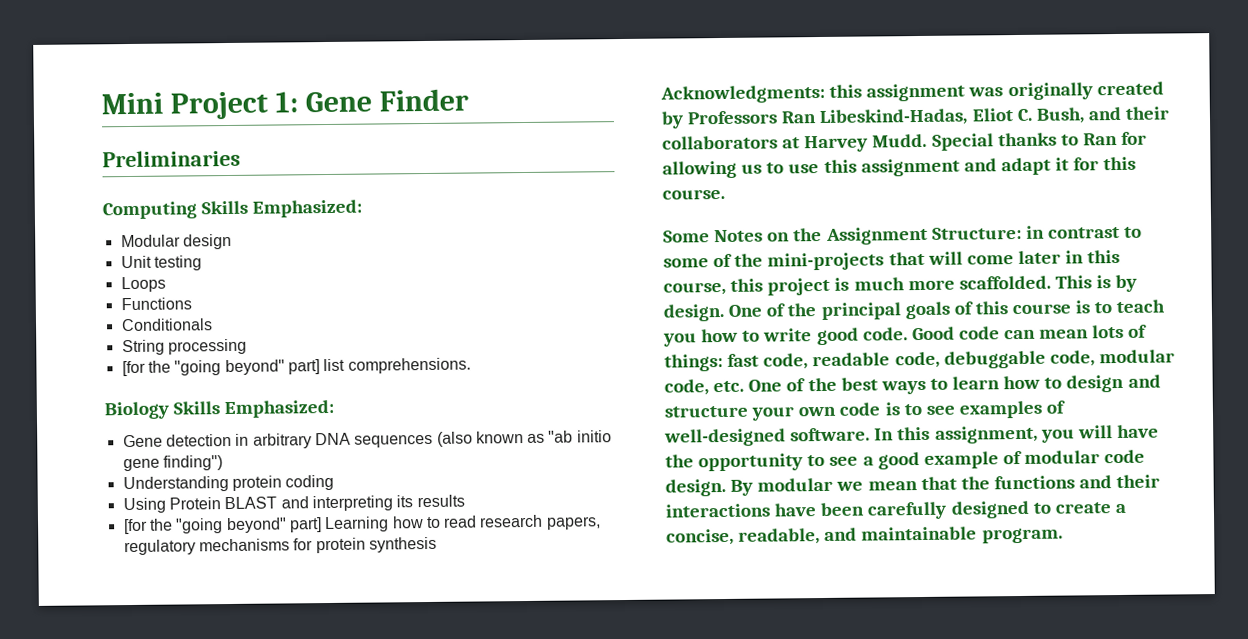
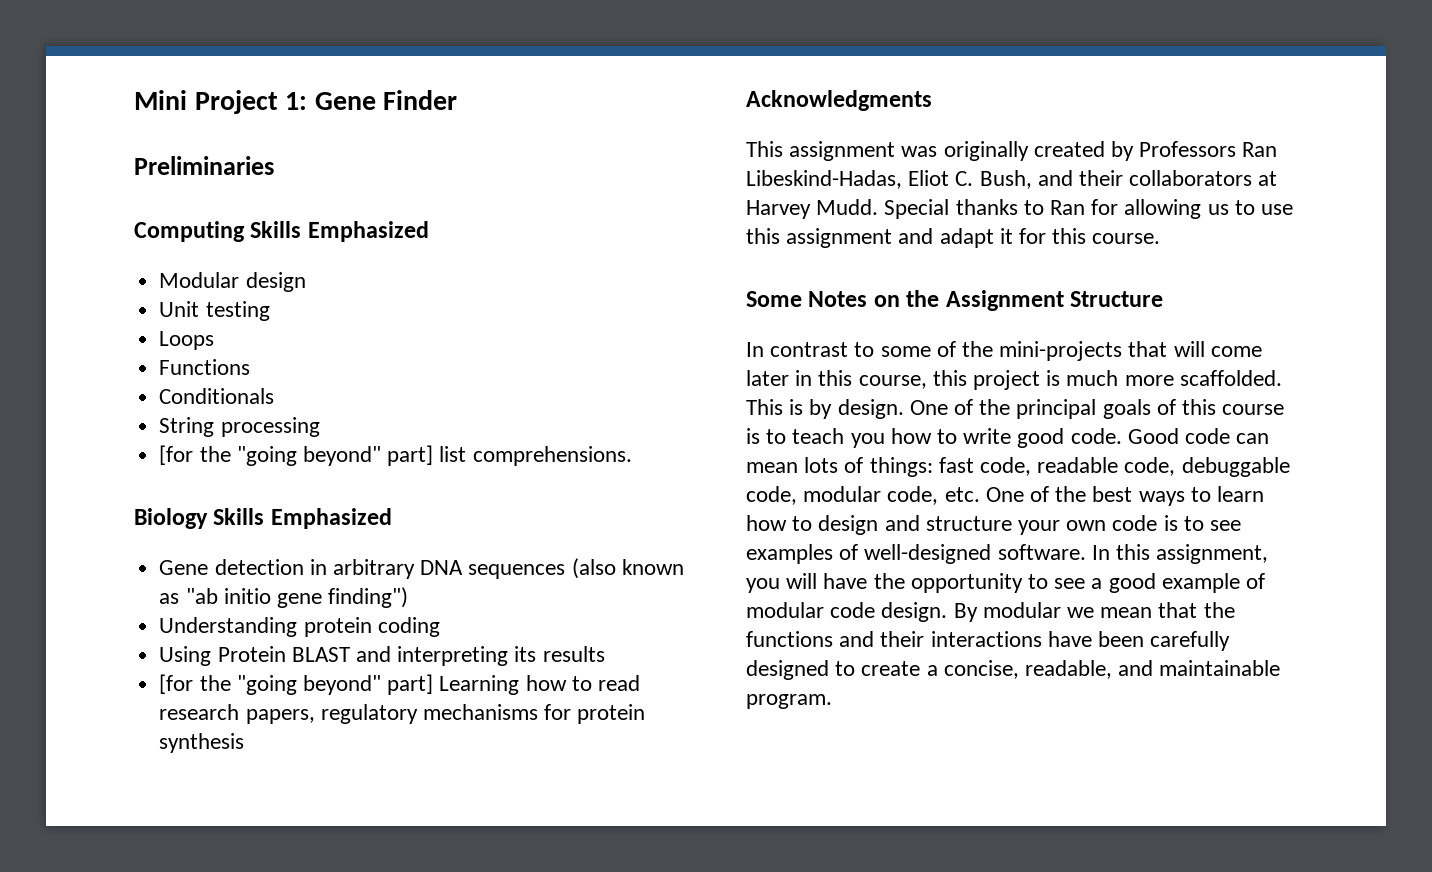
- Computing Skills Emphasized:
+ Computing Skills Emphasized
- Biology Skills Emphasized:
+ Biology Skills Emphasized
- Acknowledgments: this assignment was originally created by Professors Ran Libeskind-Hadas, Eliot C. Bush, and their collaborators at Harvey Mudd.
+ Acknowledgments
+ This assignment was originally created by Professors Ran Libeskind-Hadas, Eliot C. Bush, and their collaborators at Harvey Mudd.
- Some Notes on the Assignment Structure: in contrast to some of the mini-projects that will come later in this course, this project is much more scaffolded.
+ Some Notes on the Assignment Structure
+ In contrast to some of the mini-projects that will come later in this course, this project is much more scaffolded.

